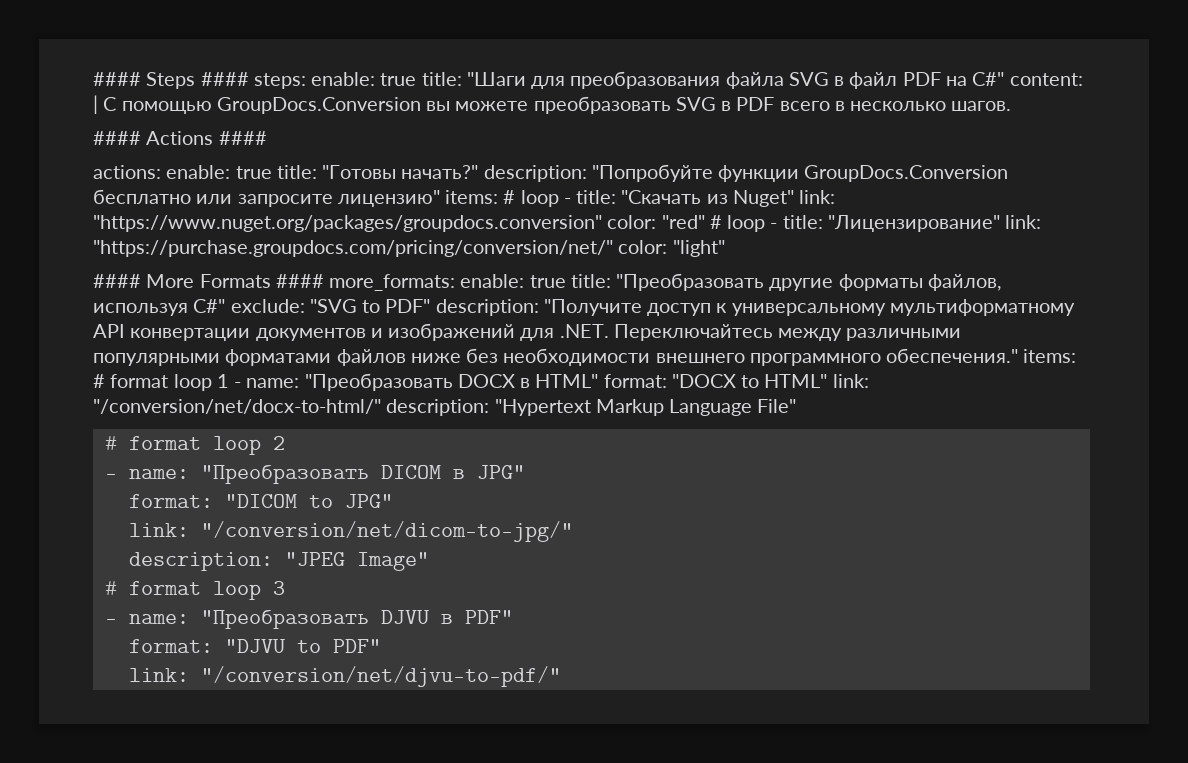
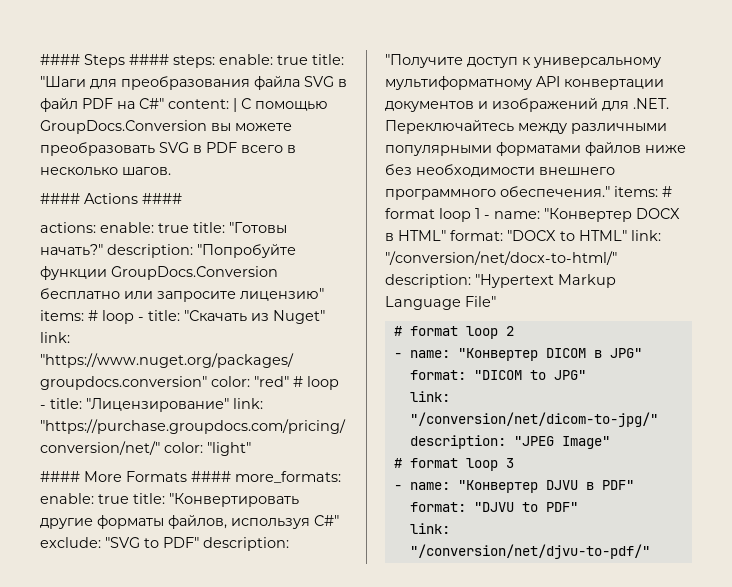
- "Преобразовать другие форматы файлов, используя C#" exclude:
+ "Конвертировать другие форматы файлов, используя C#" exclude:
- "Преобразовать DOCX в HTML" format:
+ "Конвертер DOCX в HTML" format:
- - name: "Преобразовать DICOM в JPG"
+ - name: "Конвертер DICOM в JPG"
- - name: "Преобразовать DJVU в PDF"
+ - name: "Конвертер DJVU в PDF"

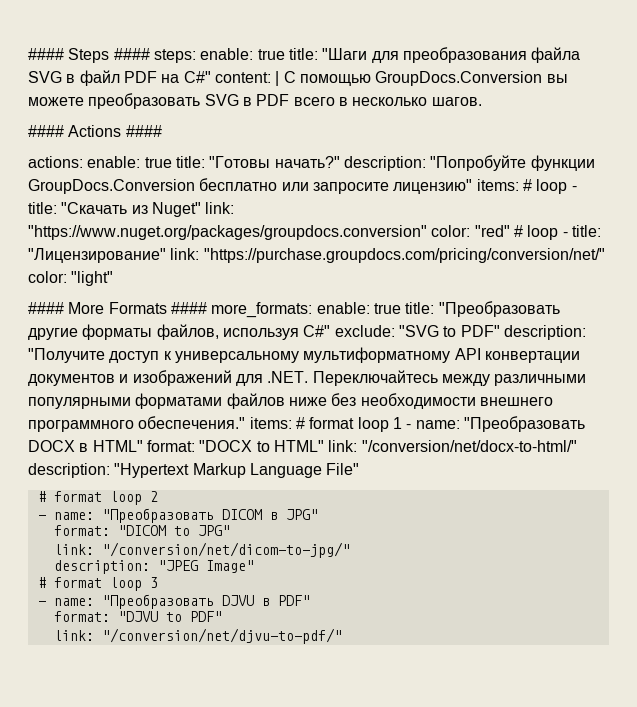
- "Конвертировать другие форматы файлов, используя C#" exclude:
+ "Преобразовать другие форматы файлов, используя C#" exclude:
- "Конвертер DOCX в HTML" format:
+ "Преобразовать DOCX в HTML" format:
- - name: "Конвертер DICOM в JPG"
+ - name: "Преобразовать DICOM в JPG"
- - name: "Конвертер DJVU в PDF"
+ - name: "Преобразовать DJVU в PDF"

